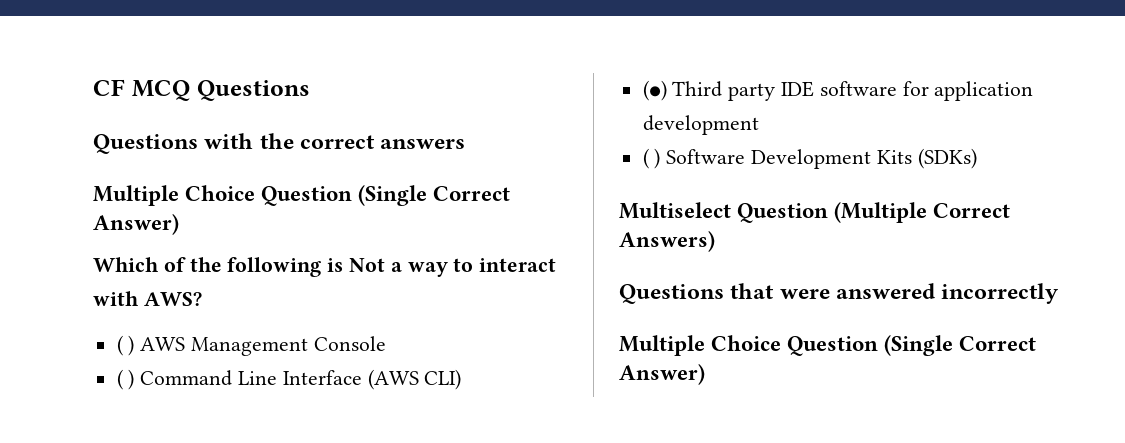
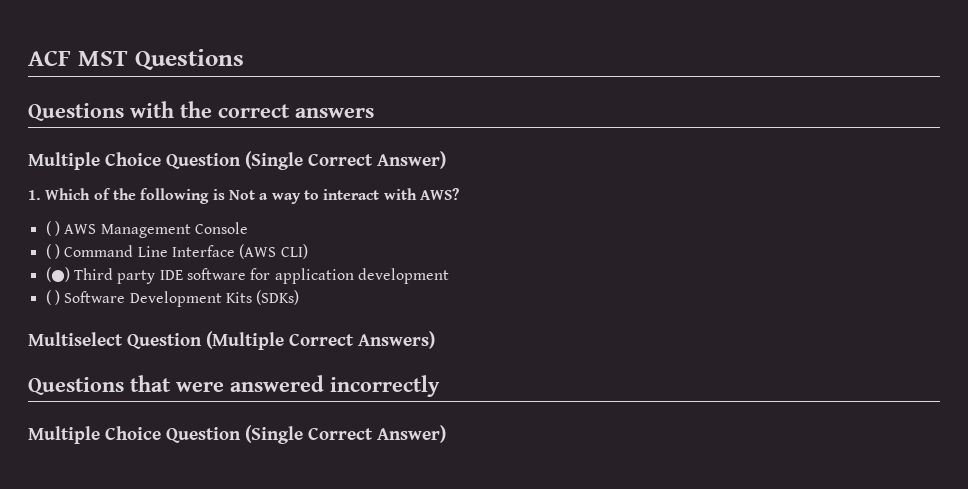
- CF MCQ Questions
+ ACF MST Questions
- Which of the following is Not a way to interact with AWS?
+ 1. Which of the following is Not a way to interact with AWS?

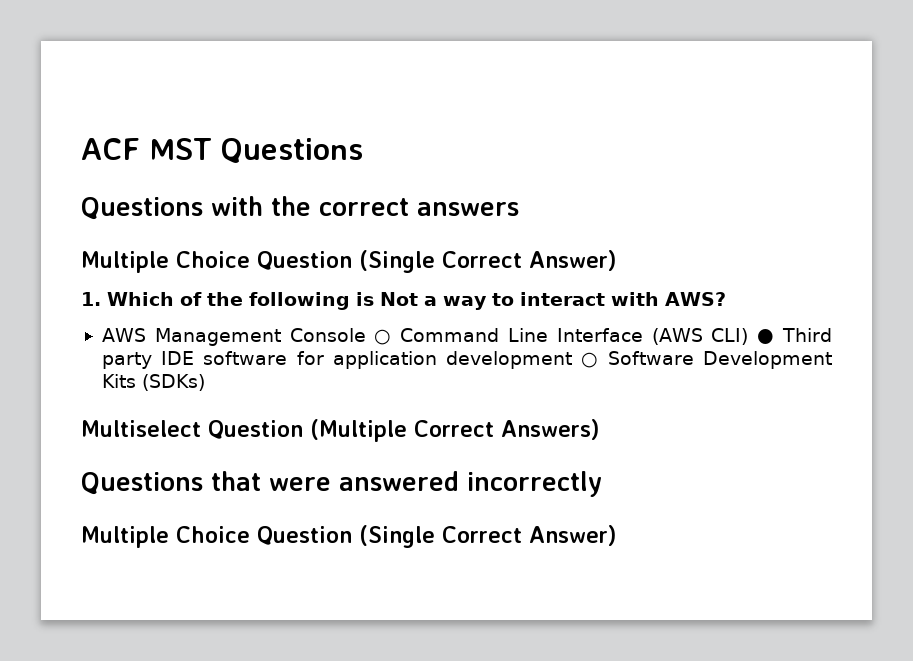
- ( ) AWS Management Console
- ( ) Command Line Interface (AWS CLI)
- (●) Third party IDE software for application development
- ( ) Software Development Kits (SDKs)
+ AWS Management Console ○ Command Line Interface (AWS CLI) ● Third party IDE software for application development ○ Software Development Kits (SDKs)

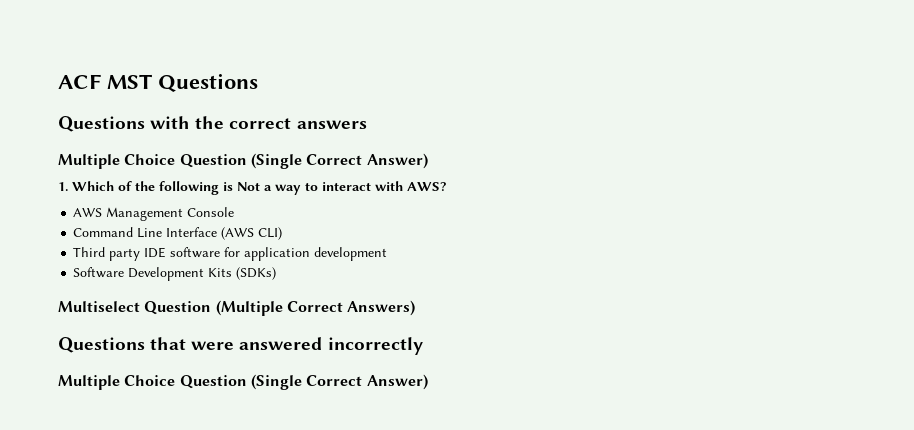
- AWS Management Console ○ Command Line Interface (AWS CLI) ● Third party IDE software for application development ○ Software Development Kits (SDKs)
+ AWS Management Console
+ Command Line Interface (AWS CLI)
+ Third party IDE software for application development
+ Software Development Kits (SDKs)

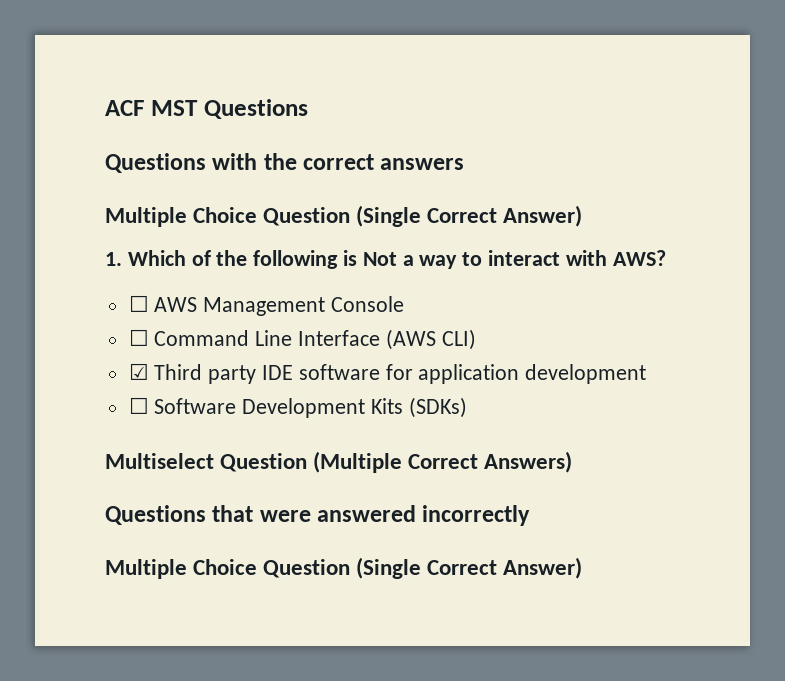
- AWS Management Console
+ ☐ AWS Management Console
- Command Line Interface (AWS CLI)
+ ☐ Command Line Interface (AWS CLI)
- Third party IDE software for application development
+ ☑ Third party IDE software for application development
- Software Development Kits (SDKs)
+ ☐ Software Development Kits (SDKs)

